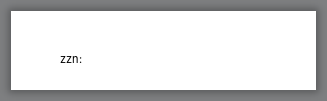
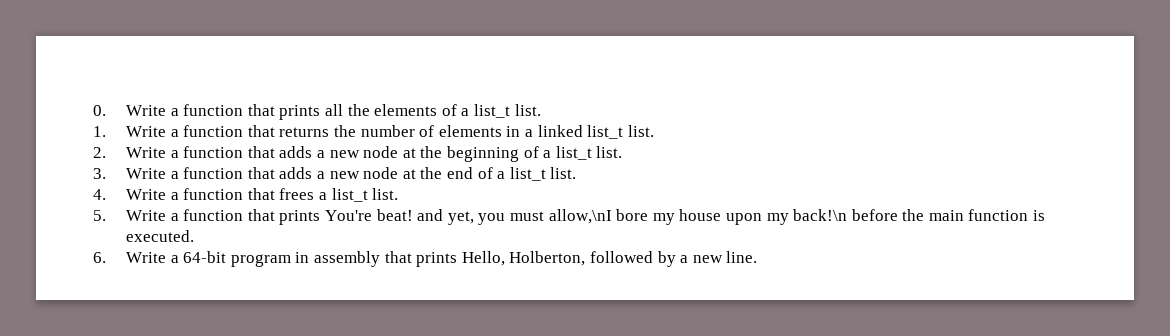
- zzn:
+ 0. Write a function that prints all the elements of a list_t list.
+ 1. Write a function that returns the number of elements in a linked list_t list.
+ 2. Write a function that adds a new node at the beginning of a list_t list.
+ 3. Write a function that adds a new node at the end of a list_t list.
+ 4. Write a function that frees a list_t list.
+ 5. Write a function that prints You're beat! and yet, you must allow,\nI bore my house upon my back!\n before the main function is executed.
+ 6. Write a 64-bit program in assembly that prints Hello, Holberton, followed by a new line.

